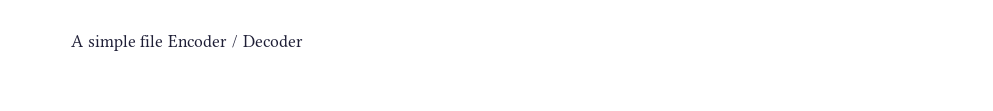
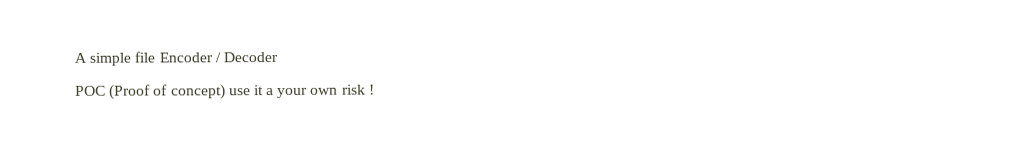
+ POC (Proof of concept) use it a your own risk !

